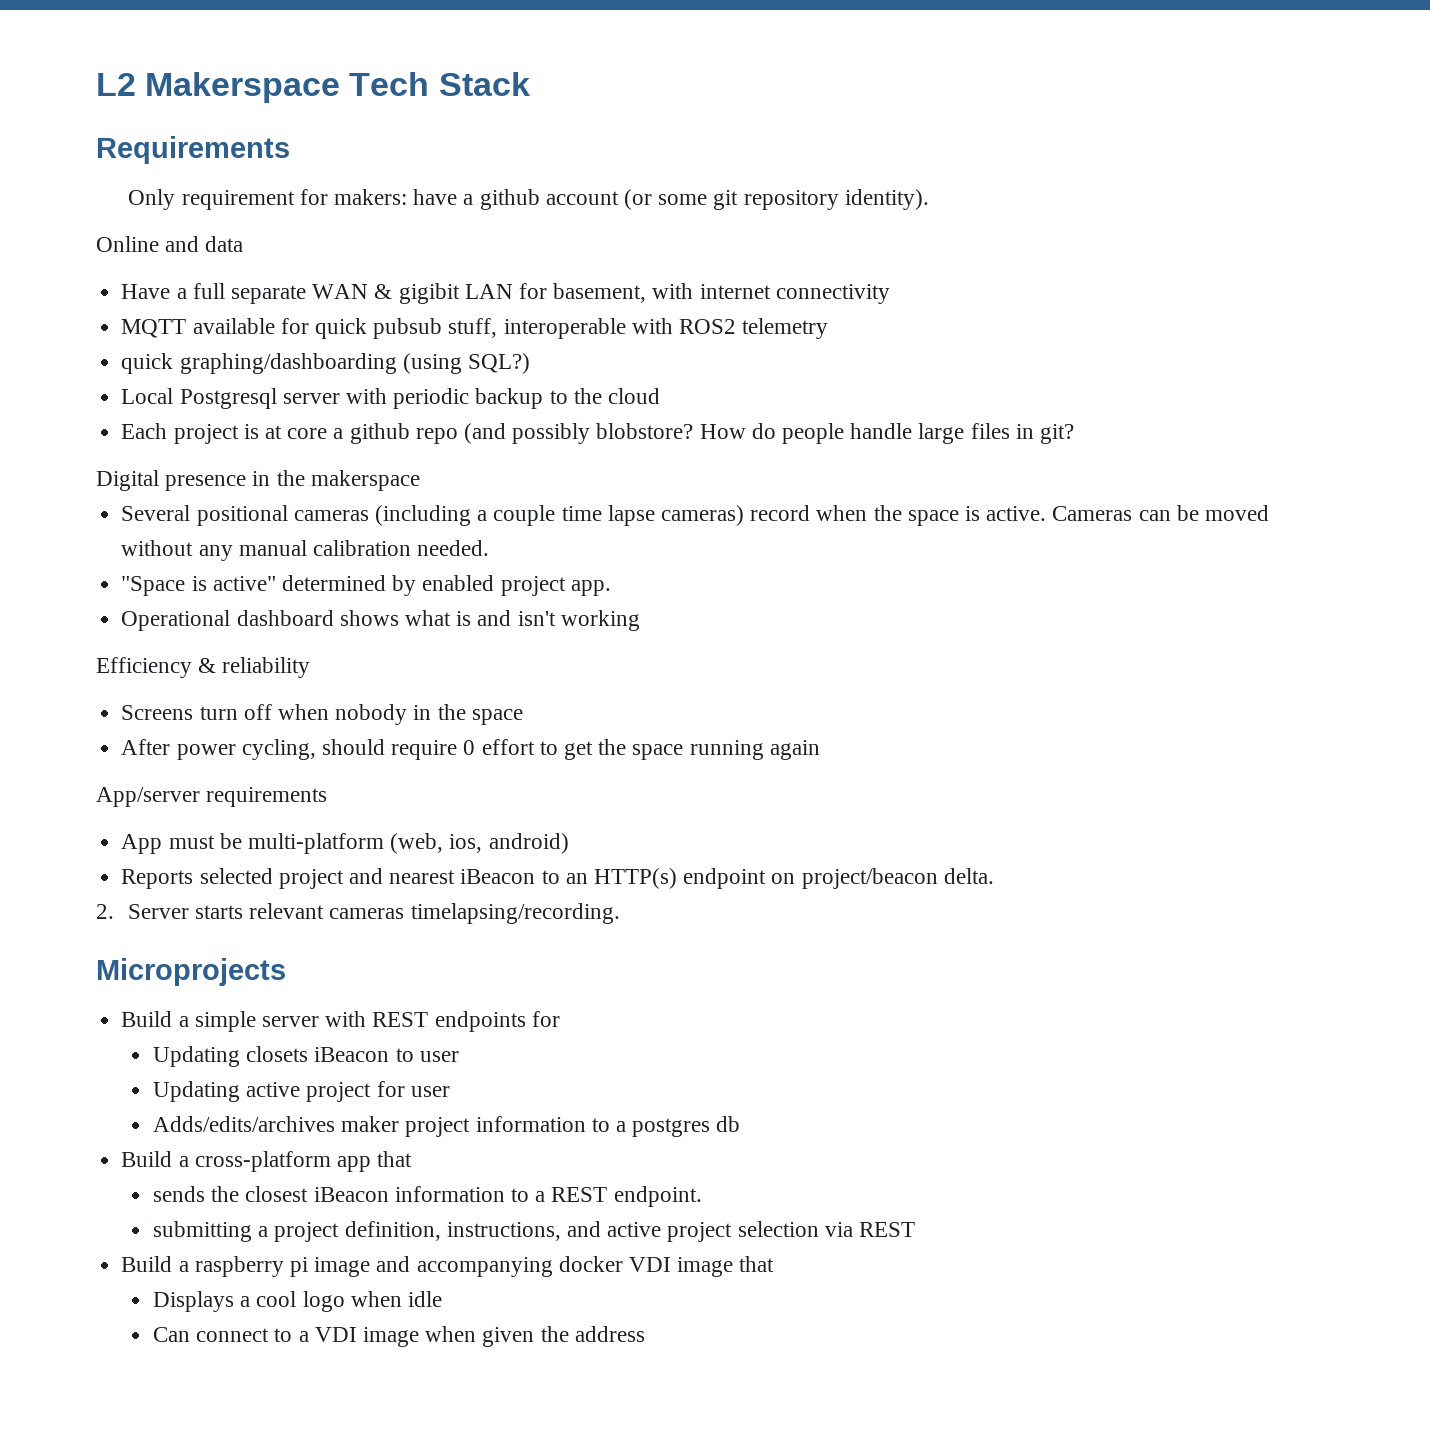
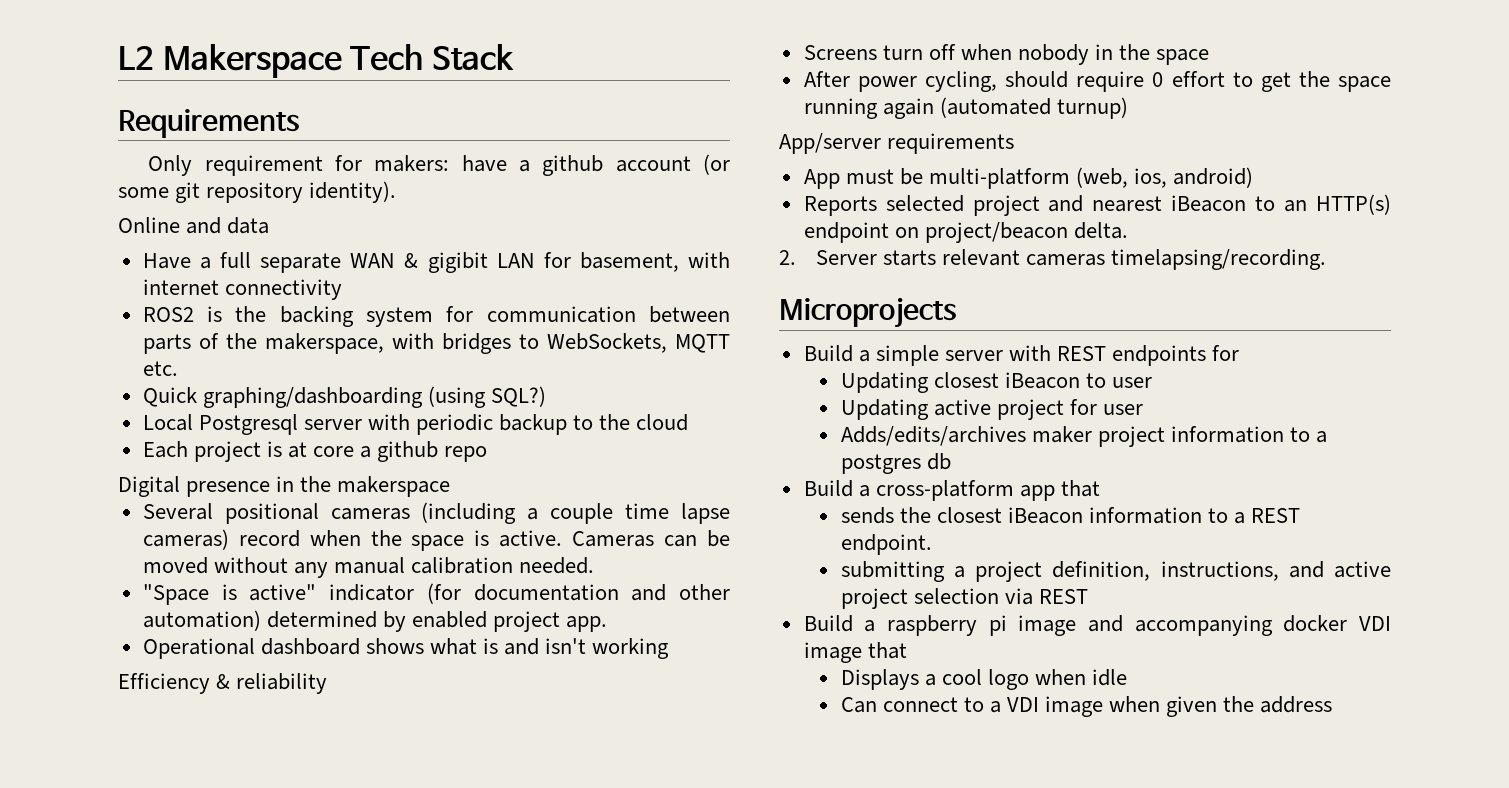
- MQTT available for quick pubsub stuff, interoperable with ROS2 telemetry
- quick graphing/dashboarding (using SQL?)
+ ROS2 is the backing system for communication between parts of the makerspace, with bridges to WebSockets, MQTT etc.
+ Quick graphing/dashboarding (using SQL?)
- Each project is at core a github repo (and possibly blobstore? How do people handle large files in git?
+ Each project is at core a github repo
- "Space is active" determined by enabled project app.
+ "Space is active" indicator (for documentation and other automation) determined by enabled project app.
- After power cycling, should require 0 effort to get the space running again
+ After power cycling, should require 0 effort to get the space running again (automated turnup)
- Updating closets iBeacon to user
+ Updating closest iBeacon to user

